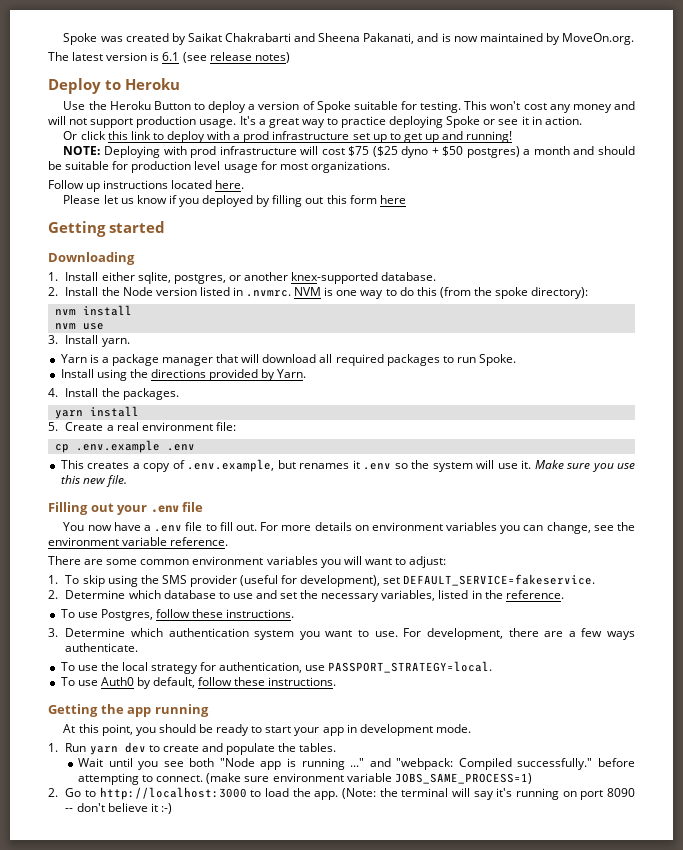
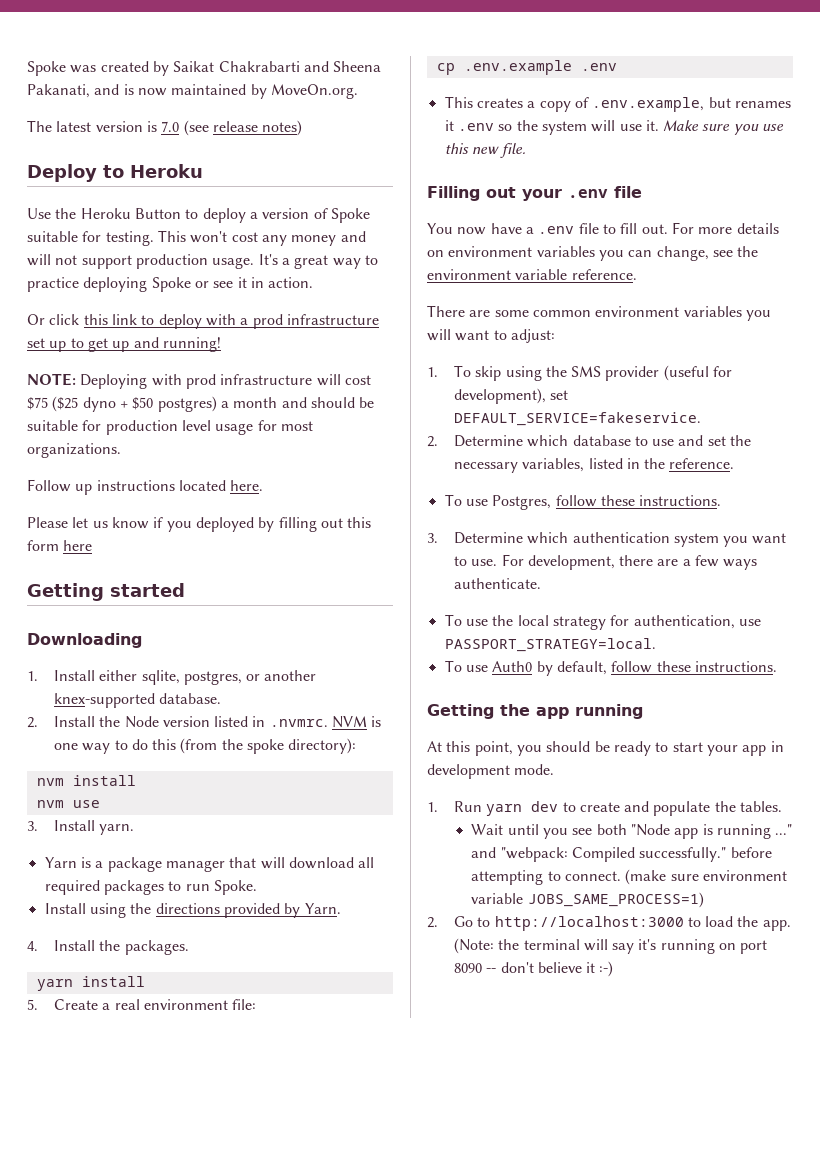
- The latest version is 6.1 (see release notes)
+ The latest version is 7.0 (see release notes)

